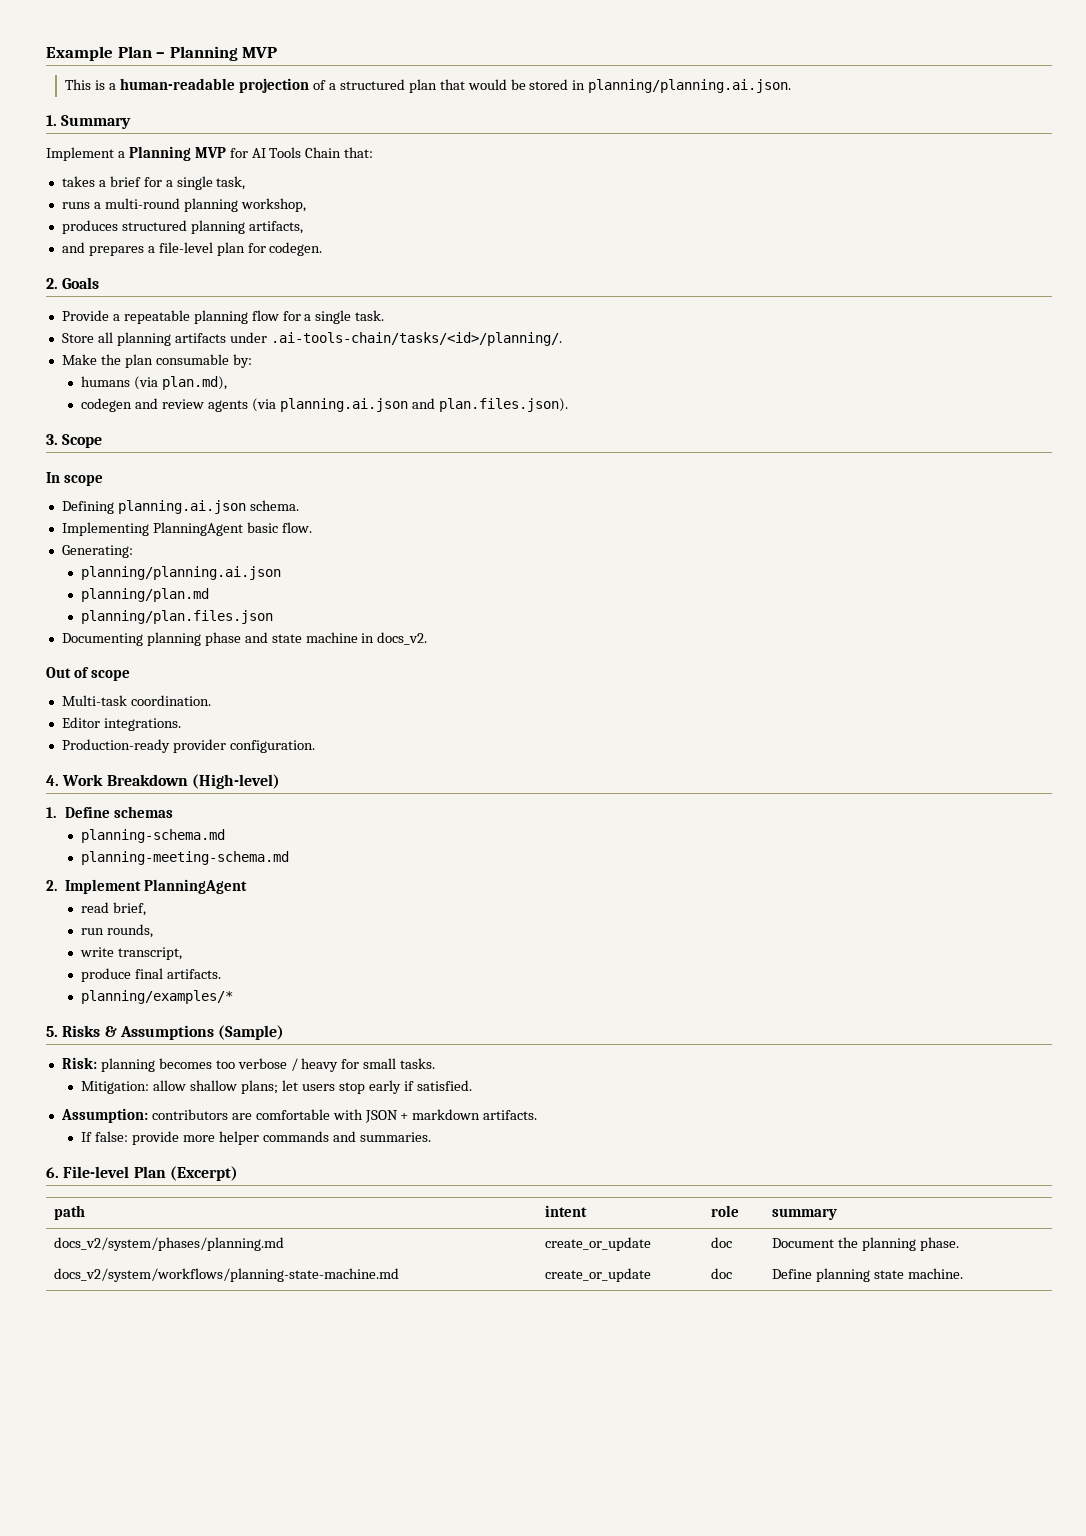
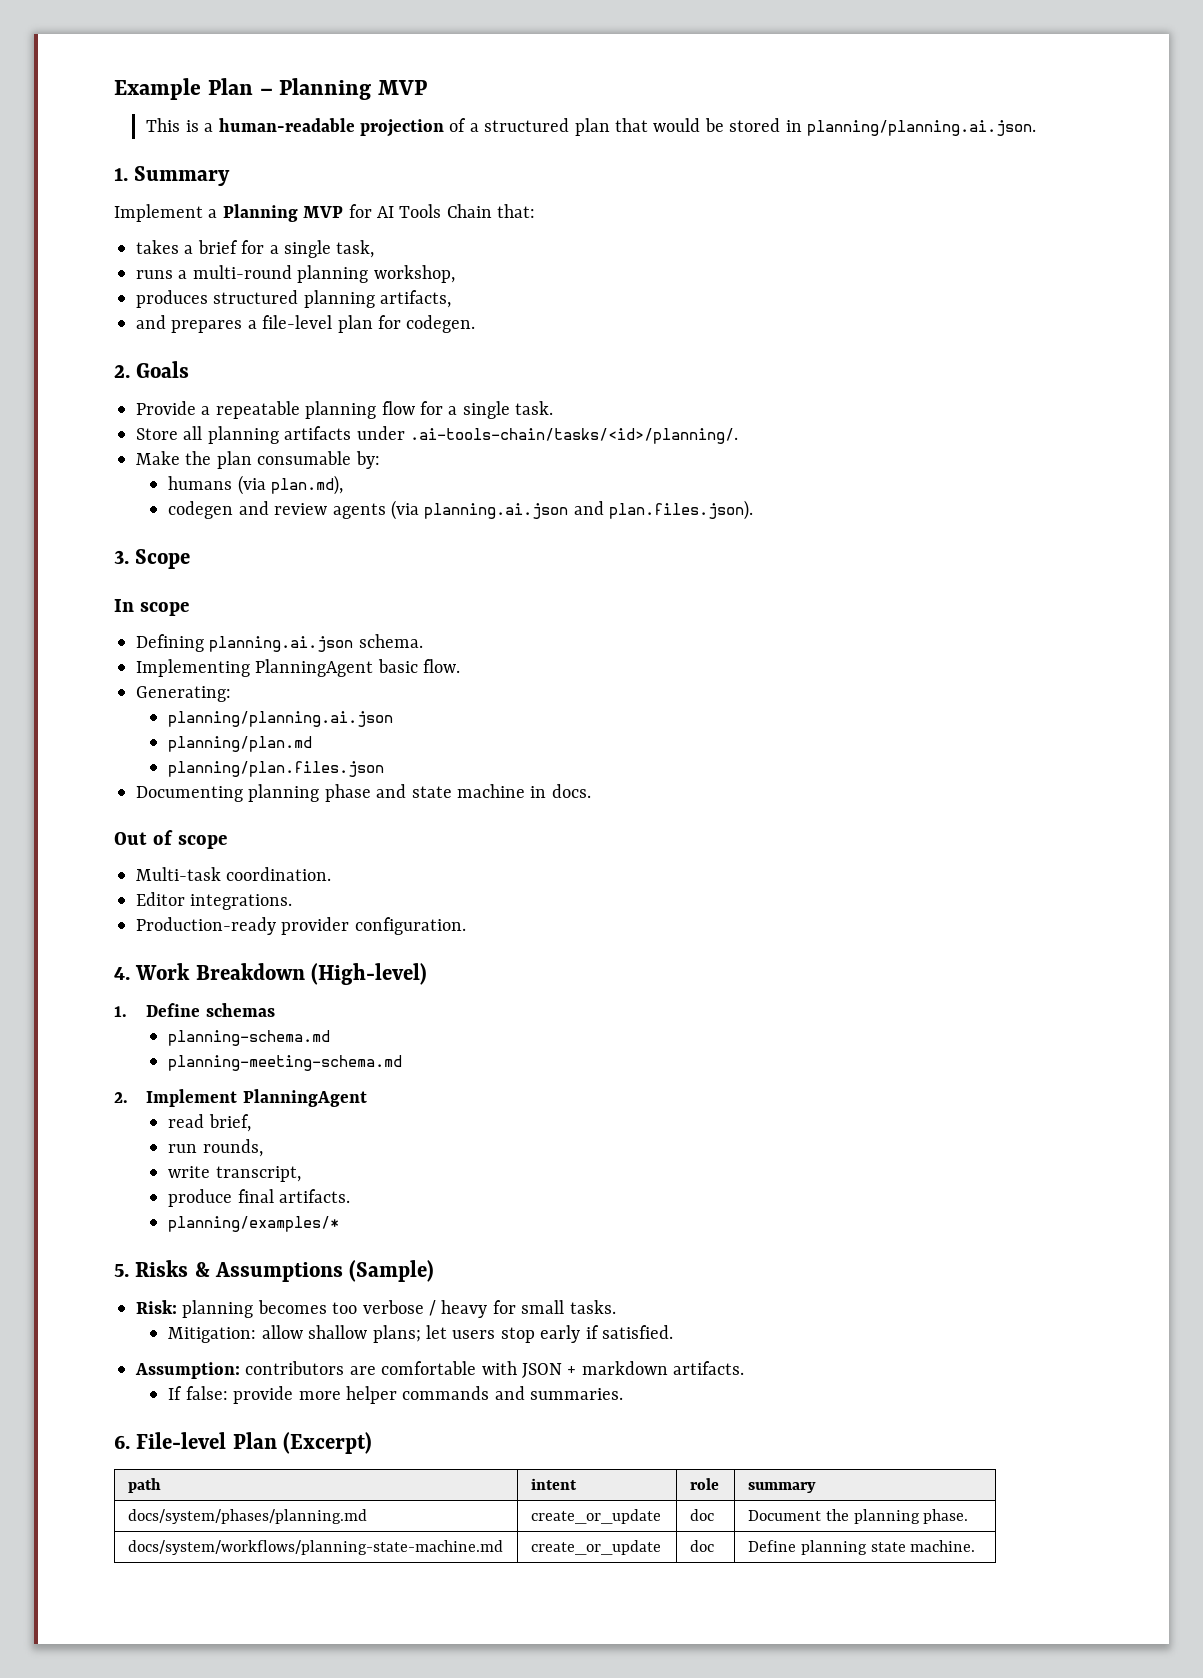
- Documenting planning phase and state machine in docs_v2.
+ Documenting planning phase and state machine in docs.
- docs_v2/system/phases/planning.md | create_or_update | doc | Document the planning phase.
+ docs/system/phases/planning.md | create_or_update | doc | Document the planning phase.
- docs_v2/system/workflows/planning-state-machine.md | create_or_update | doc | Define planning state machine.
+ docs/system/workflows/planning-state-machine.md | create_or_update | doc | Define planning state machine.

